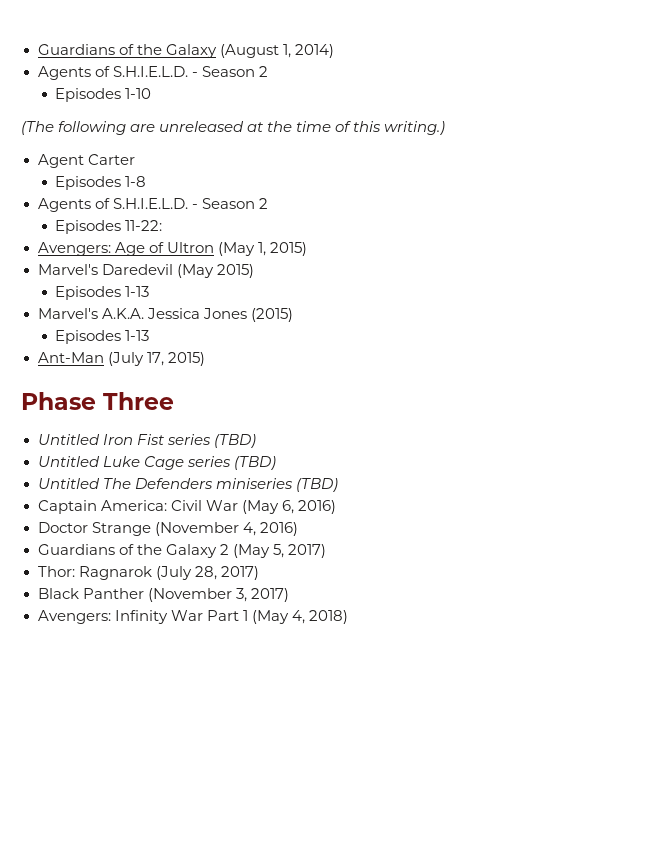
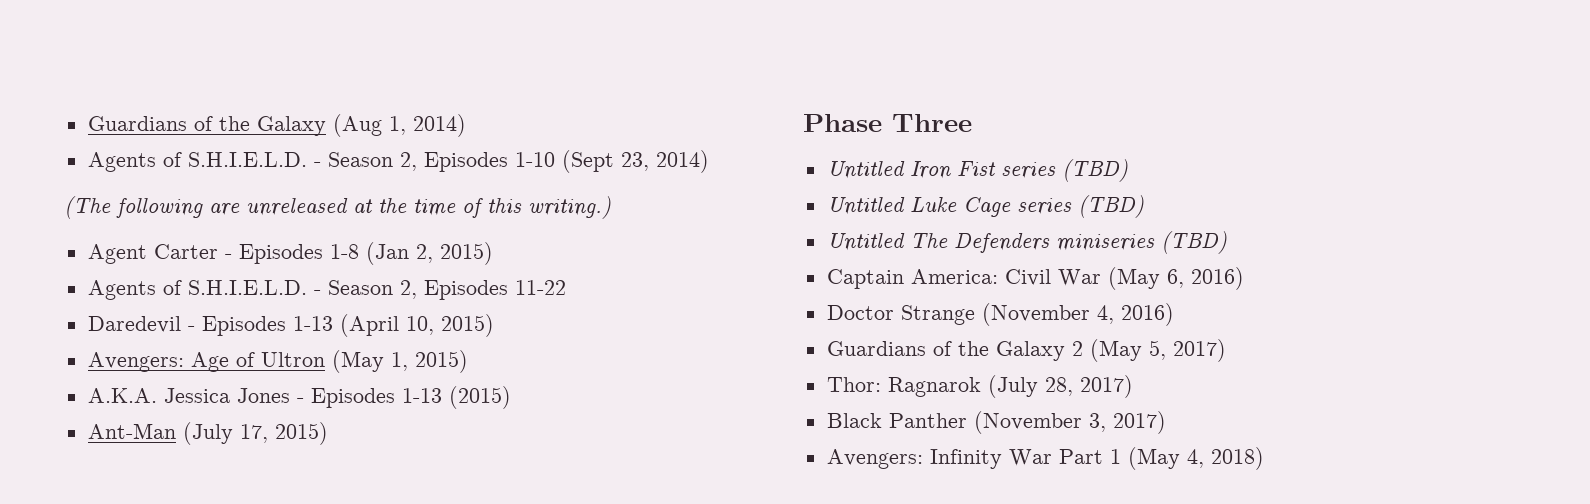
- Guardians of the Galaxy (August 1, 2014)
- Agents of S.H.I.E.L.D. - Season 2
- Episodes 1-10
+ Guardians of the Galaxy (Aug 1, 2014)
+ Agents of S.H.I.E.L.D. - Season 2, Episodes 1-10 (Sept 23, 2014)
- Agent Carter
- Episodes 1-8
- Agents of S.H.I.E.L.D. - Season 2
- Episodes 11-22:
+ Agent Carter - Episodes 1-8 (Jan 2, 2015)
+ Agents of S.H.I.E.L.D. - Season 2, Episodes 11-22
+ Daredevil - Episodes 1-13 (April 10, 2015)
- Marvel's Daredevil (May 2015)
- Episodes 1-13
- Marvel's A.K.A. Jessica Jones (2015)
- Episodes 1-13
+ A.K.A. Jessica Jones - Episodes 1-13 (2015)

